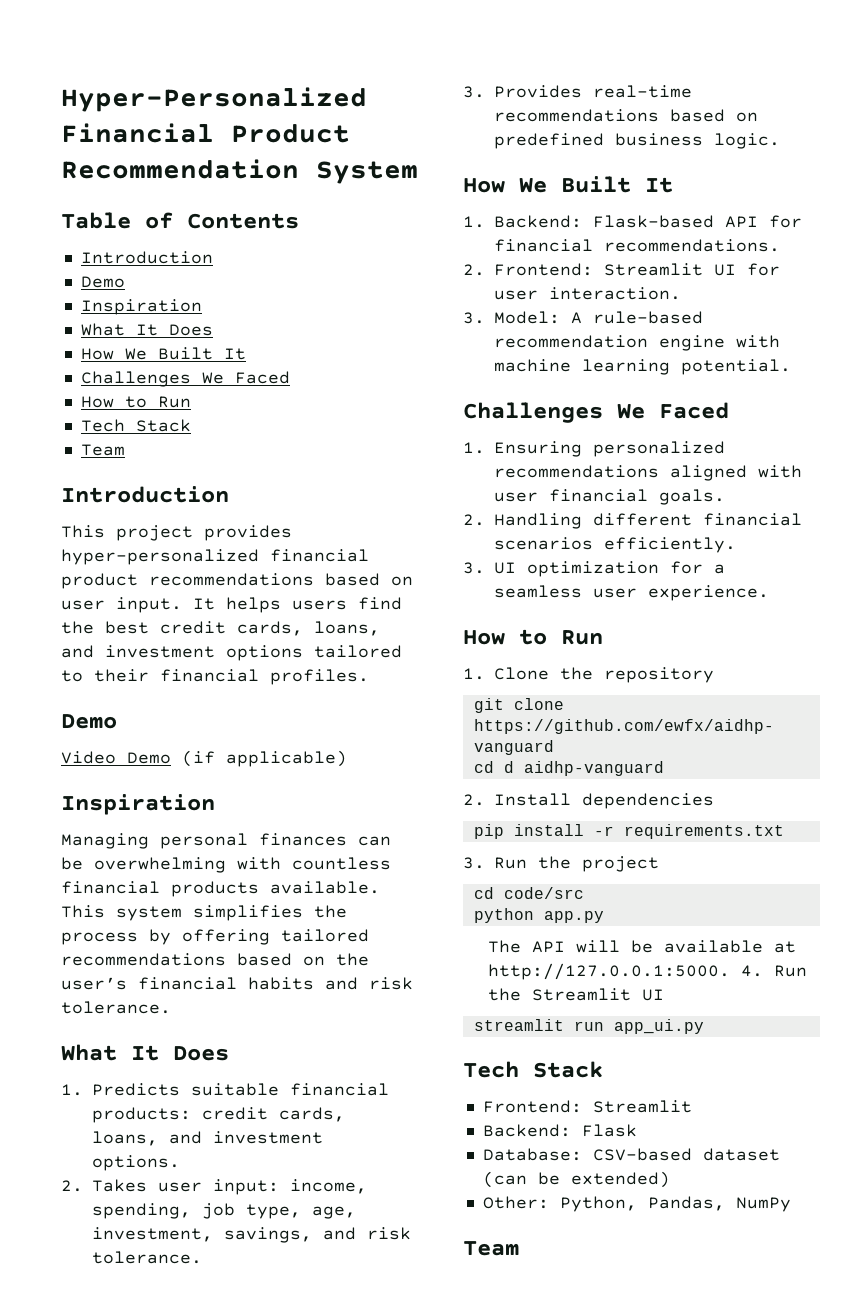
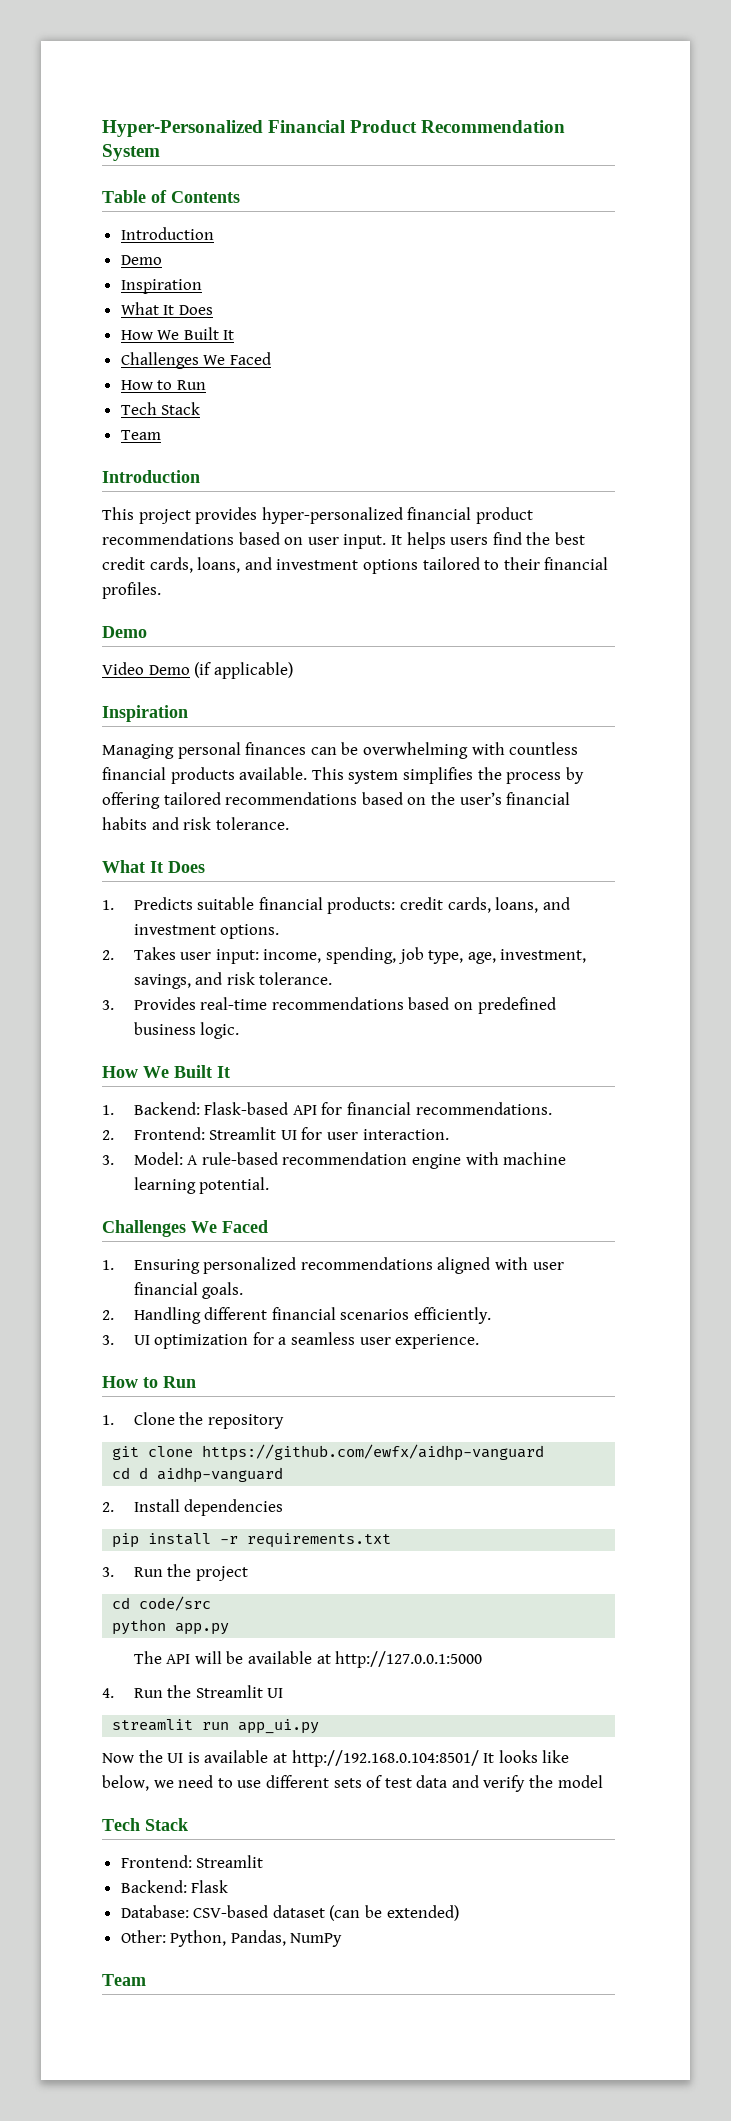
- The API will be available at http://127.0.0.1:5000. 4. Run the Streamlit UI
+ The API will be available at http://127.0.0.1:5000
+ 4. Run the Streamlit UI
+ Now the UI is available at http://192.168.0.104:8501/ It looks like below, we need to use different sets of test data and verify the model

